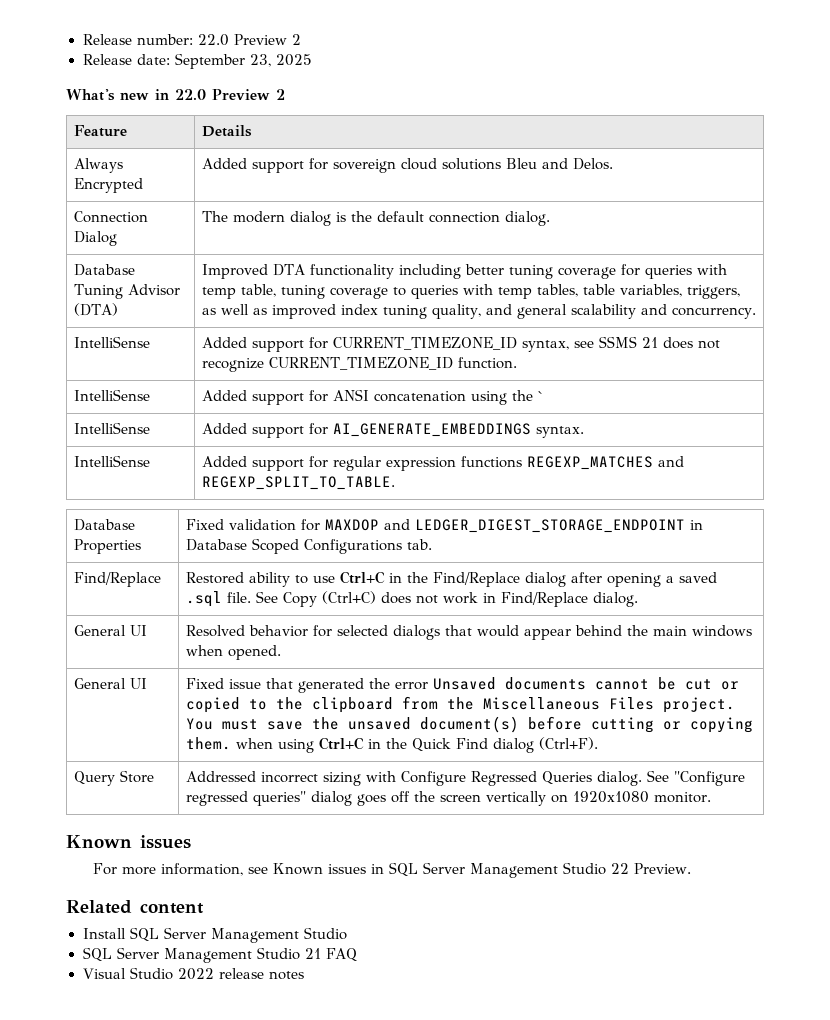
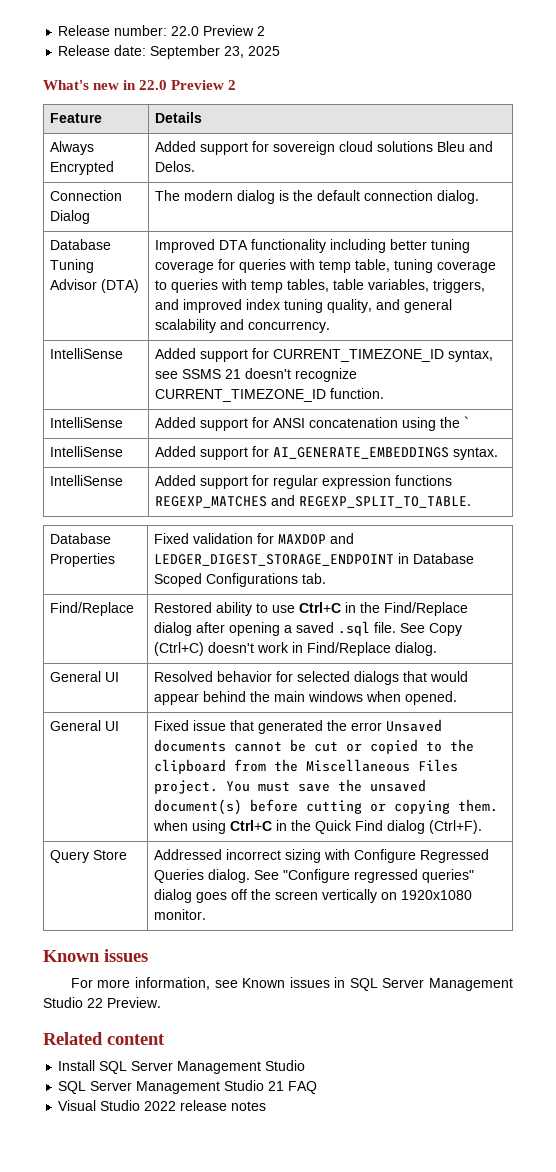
- Database Tuning Advisor (DTA) | Improved DTA functionality including better tuning coverage for queries with temp table, tuning coverage to queries with temp tables, table variables, triggers, as well as improved index tuning quality, and general scalability and concurrency.
+ Database Tuning Advisor (DTA) | Improved DTA functionality including better tuning coverage for queries with temp table, tuning coverage to queries with temp tables, table variables, triggers, and improved index tuning quality, and general scalability and concurrency.
- IntelliSense | Added support for CURRENT_TIMEZONE_ID syntax, see SSMS 21 does not recognize CURRENT_TIMEZONE_ID function.
+ IntelliSense | Added support for CURRENT_TIMEZONE_ID syntax, see SSMS 21 doesn't recognize CURRENT_TIMEZONE_ID function.
- Find/Replace | Restored ability to use Ctrl+C in the Find/Replace dialog after opening a saved .sql file. See Copy (Ctrl+C) does not work in Find/Replace dialog.
+ Find/Replace | Restored ability to use Ctrl+C in the Find/Replace dialog after opening a saved .sql file. See Copy (Ctrl+C) doesn't work in Find/Replace dialog.

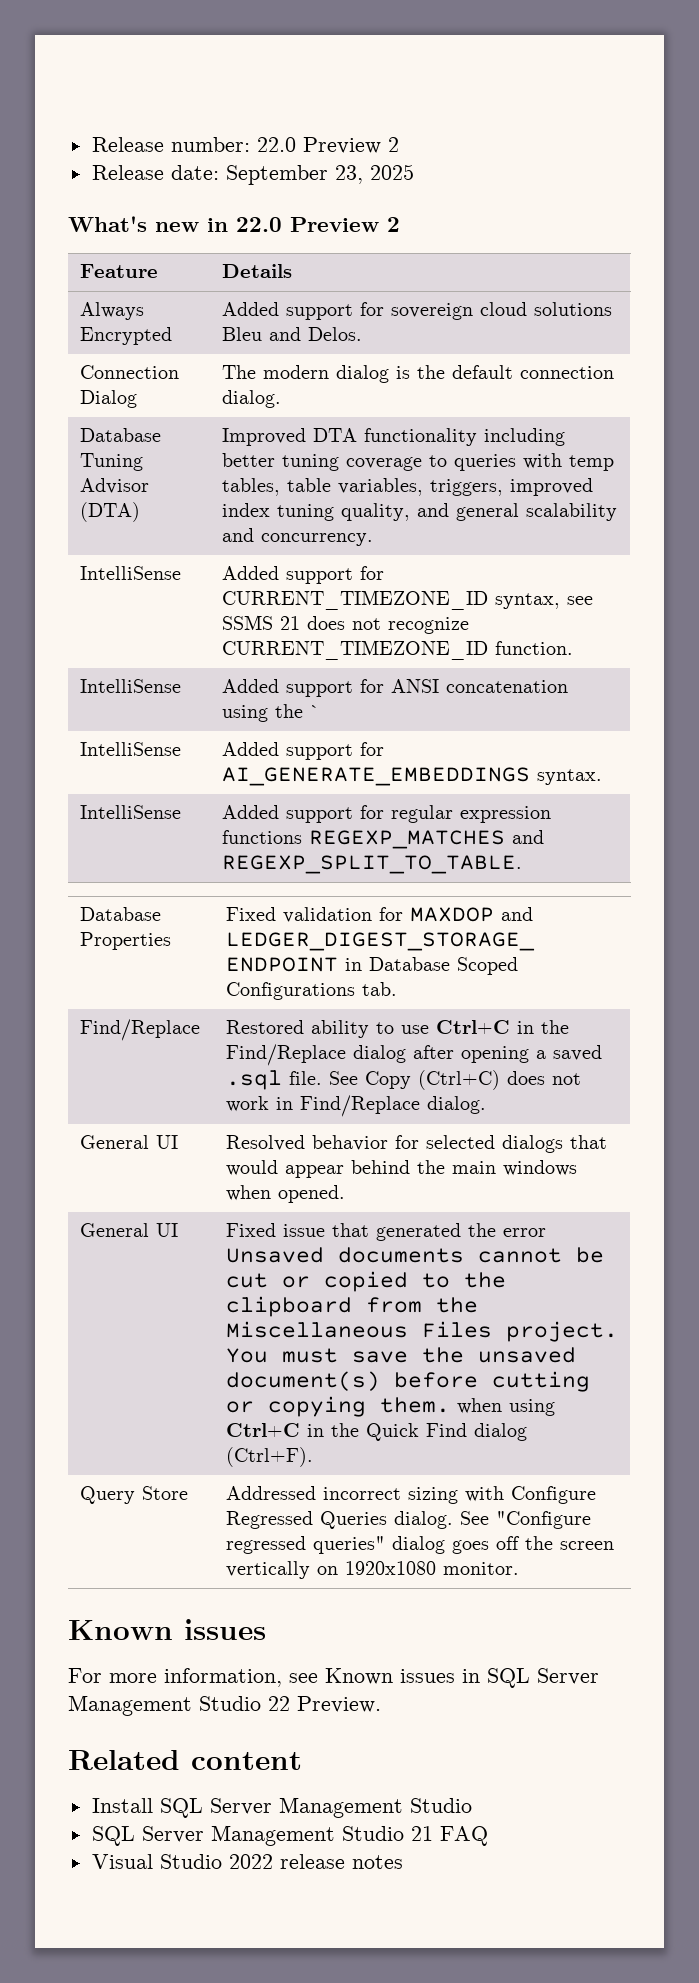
- Database Tuning Advisor (DTA) | Improved DTA functionality including better tuning coverage for queries with temp table, tuning coverage to queries with temp tables, table variables, triggers, and improved index tuning quality, and general scalability and concurrency.
+ Database Tuning Advisor (DTA) | Improved DTA functionality including better tuning coverage to queries with temp tables, table variables, triggers, improved index tuning quality, and general scalability and concurrency.
- IntelliSense | Added support for CURRENT_TIMEZONE_ID syntax, see SSMS 21 doesn't recognize CURRENT_TIMEZONE_ID function.
+ IntelliSense | Added support for CURRENT_TIMEZONE_ID syntax, see SSMS 21 does not recognize CURRENT_TIMEZONE_ID function.
- Find/Replace | Restored ability to use Ctrl+C in the Find/Replace dialog after opening a saved .sql file. See Copy (Ctrl+C) doesn't work in Find/Replace dialog.
+ Find/Replace | Restored ability to use Ctrl+C in the Find/Replace dialog after opening a saved .sql file. See Copy (Ctrl+C) does not work in Find/Replace dialog.

